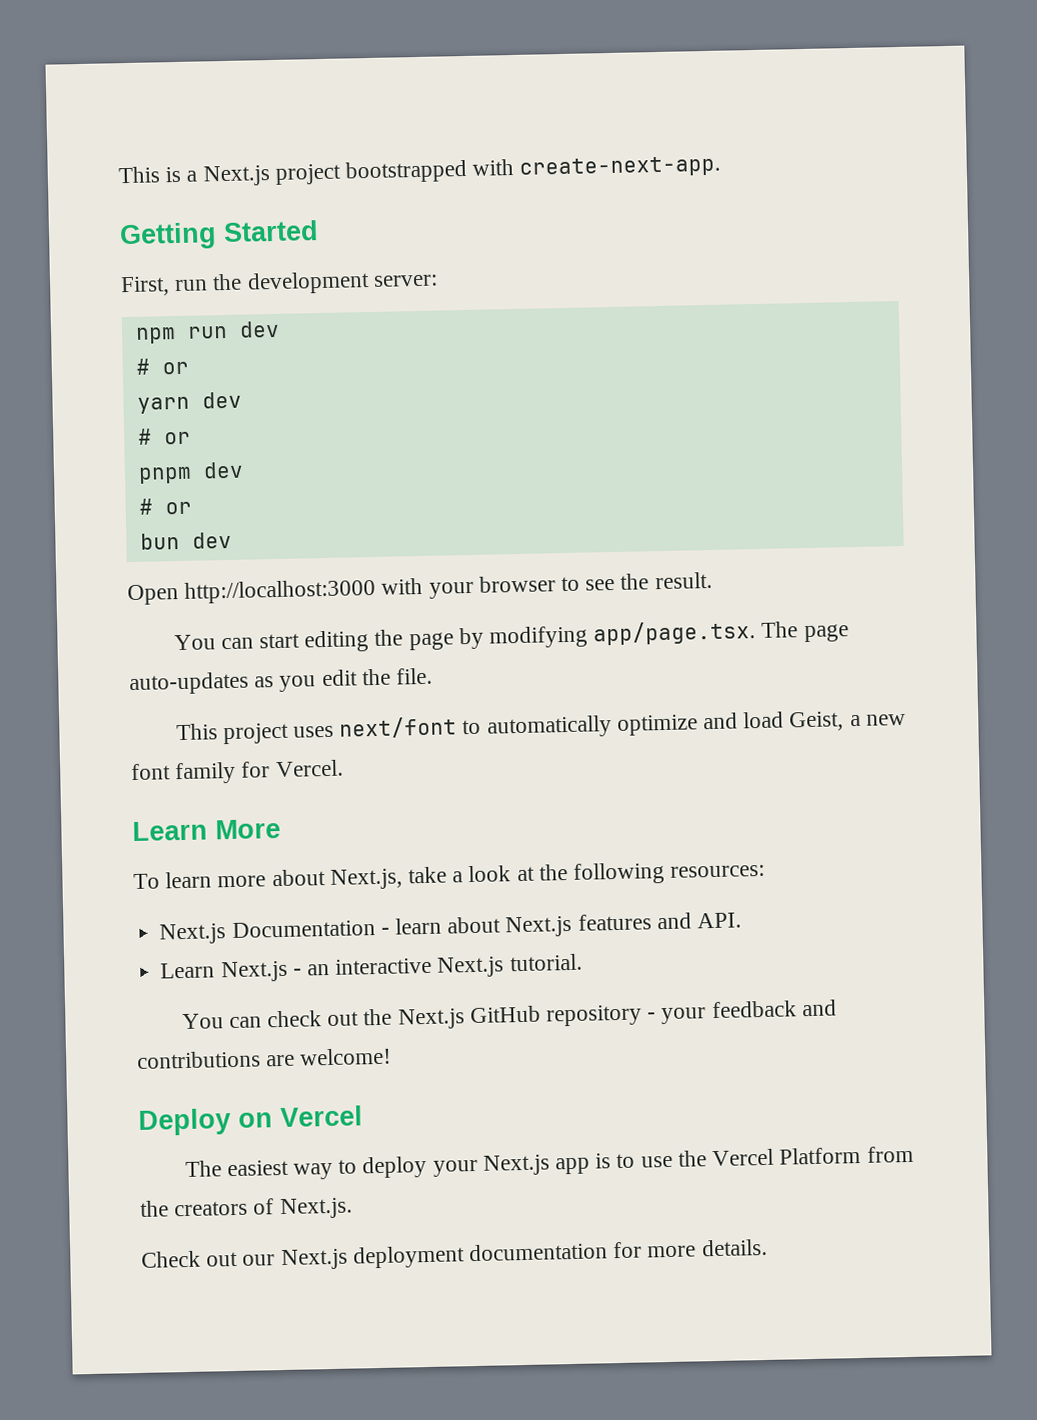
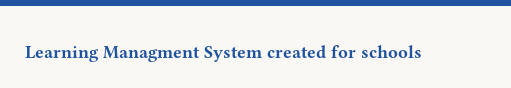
- This is a Next.js project bootstrapped with create-next-app.
- Getting Started
- First, run the development server:
- npm run dev
- # or
- yarn dev
- # or
- pnpm dev
- # or
- bun dev
- Open http://localhost:3000 with your browser to see the result.
- You can start editing the page by modifying app/page.tsx. The page auto-updates as you edit the file.
- This project uses next/font to automatically optimize and load Geist, a new font family for Vercel.
- Learn More
- To learn more about Next.js, take a look at the following resources:
- Next.js Documentation - learn about Next.js features and API.
- Learn Next.js - an interactive Next.js tutorial.
- You can check out the Next.js GitHub repository - your feedback and contributions are welcome!
- Deploy on Vercel
- The easiest way to deploy your Next.js app is to use the Vercel Platform from the creators of Next.js.
- Check out our Next.js deployment documentation for more details.
+ Learning Managment System created for schools

